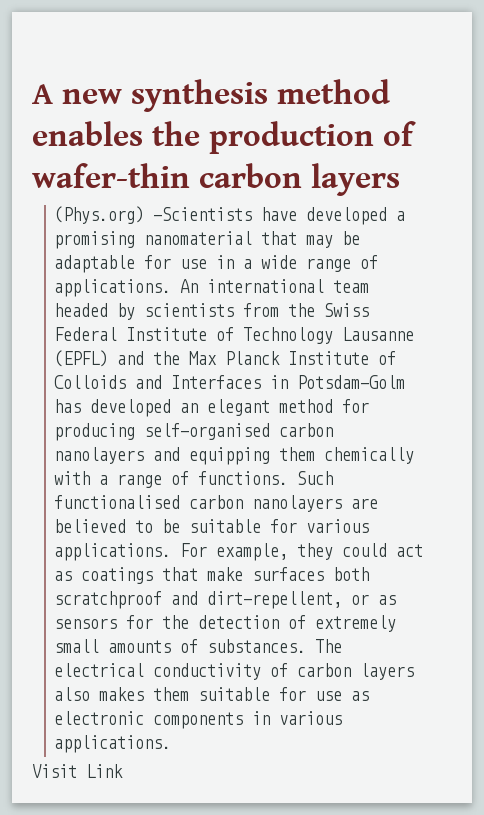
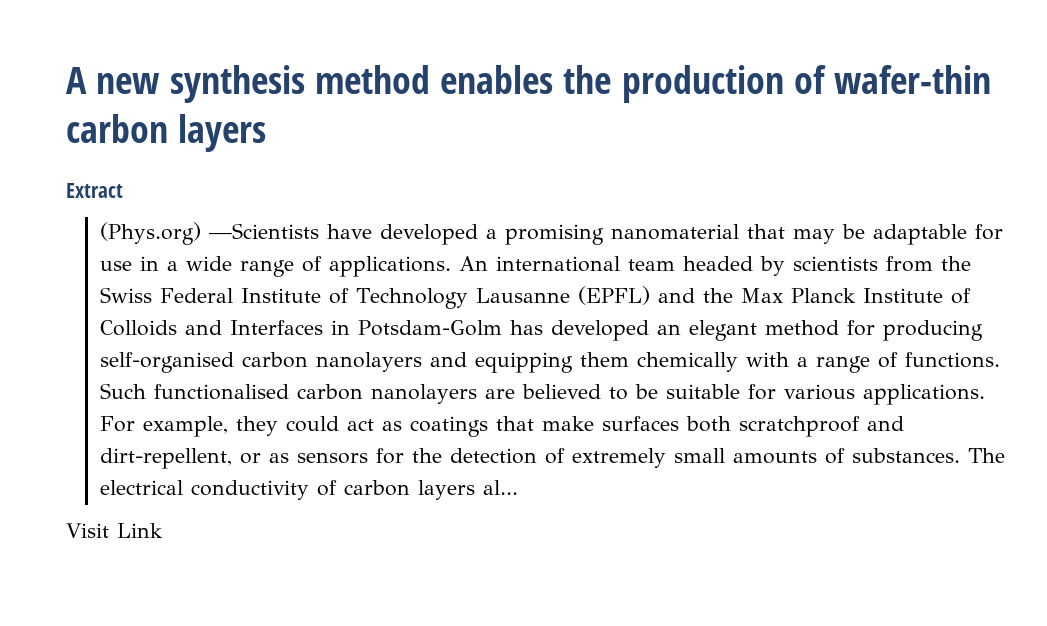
+ Extract
- The electrical conductivity of carbon layers also makes them suitable for use as electronic components in various applications.
+ The electrical conductivity of carbon layers al...

